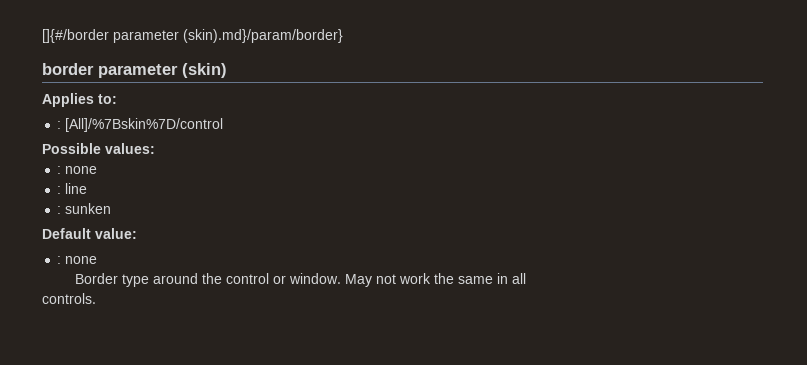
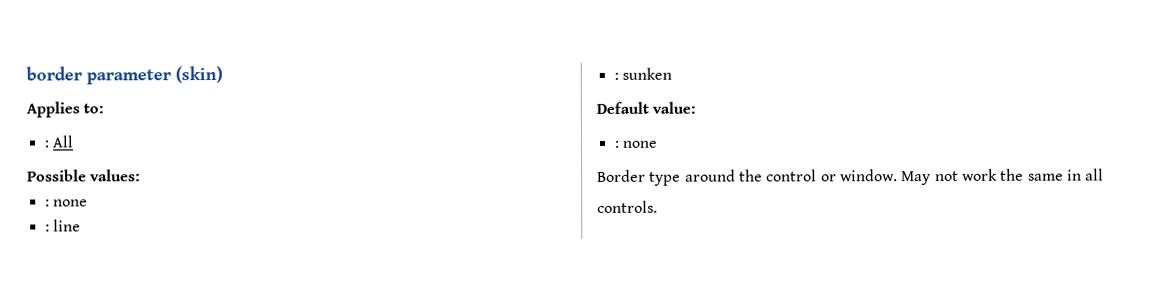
- []{#/border parameter (skin).md}/param/border}
- : [All]/%7Bskin%7D/control
+ : All

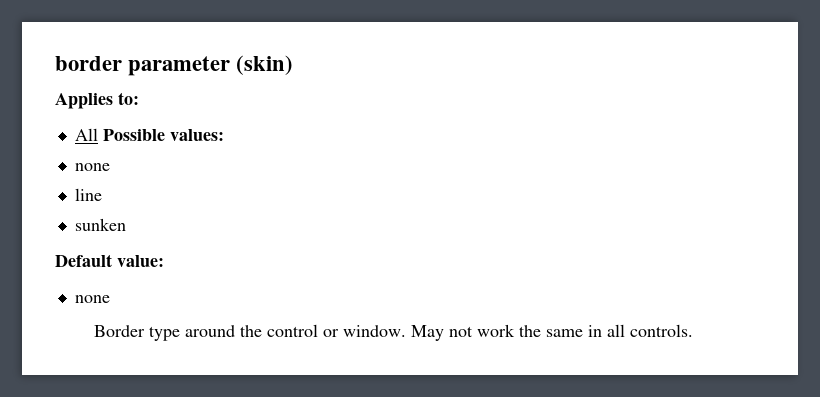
- : All
- Possible values:
- : none
- : line
+ All Possible values:
+ none
+ line
- : sunken
+ sunken
  Default value:
- : none
+ none
- May not work the same in all
- controls.
+ May not work the same in all controls.

